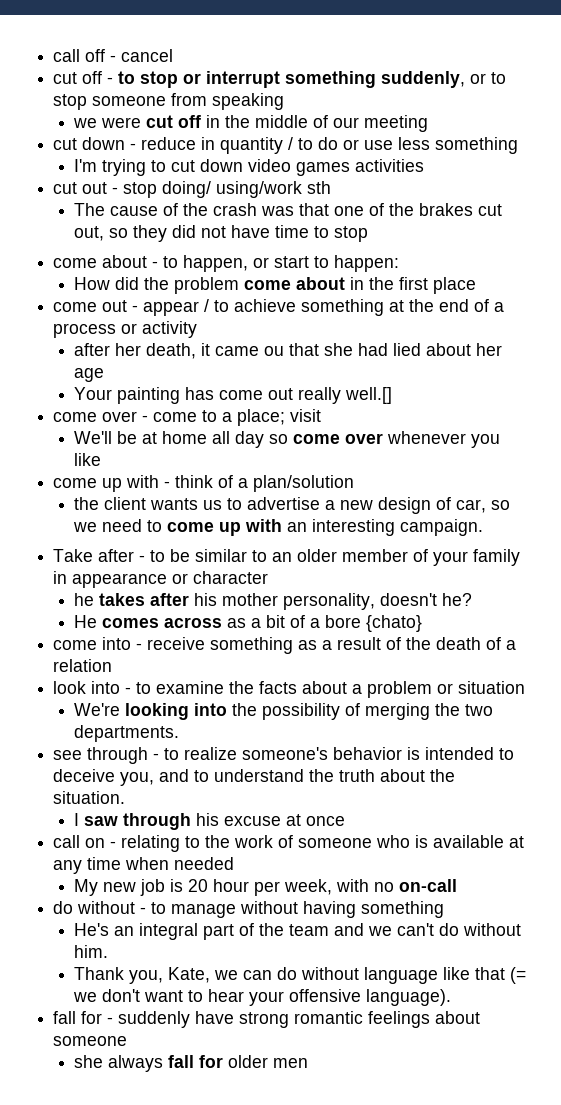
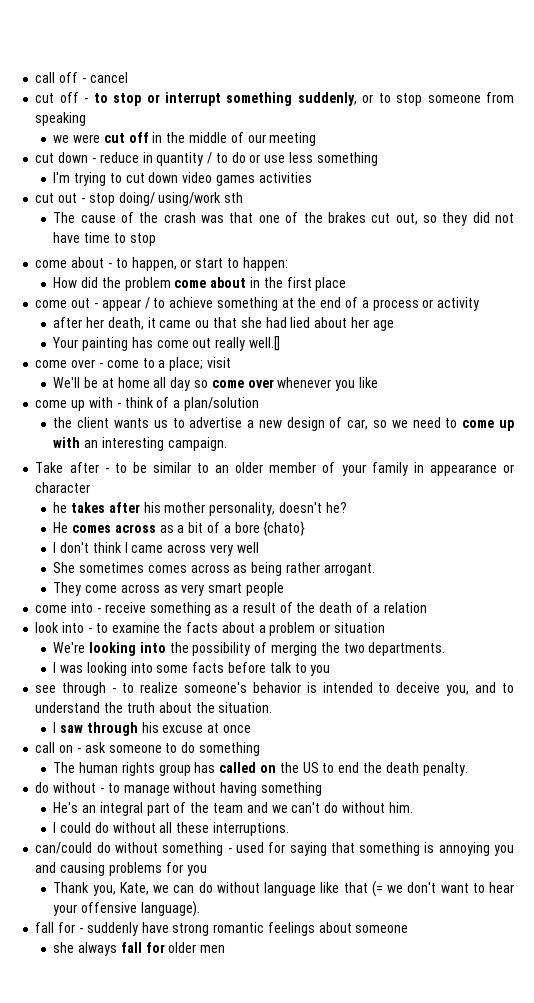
+ I don't think I came across very well
+ She sometimes comes across as being rather arrogant.
+ They come across as very smart people
+ I was looking into some facts before talk to you
- call on - relating to the work of someone who is available at any time when needed
- My new job is 20 hour per week, with no on-call
+ call on - ask someone to do something
+ The human rights group has called on the US to end the death penalty.
+ I could do without all these interruptions.
+ can/could do without something - used for saying that something is annoying you and causing problems for you

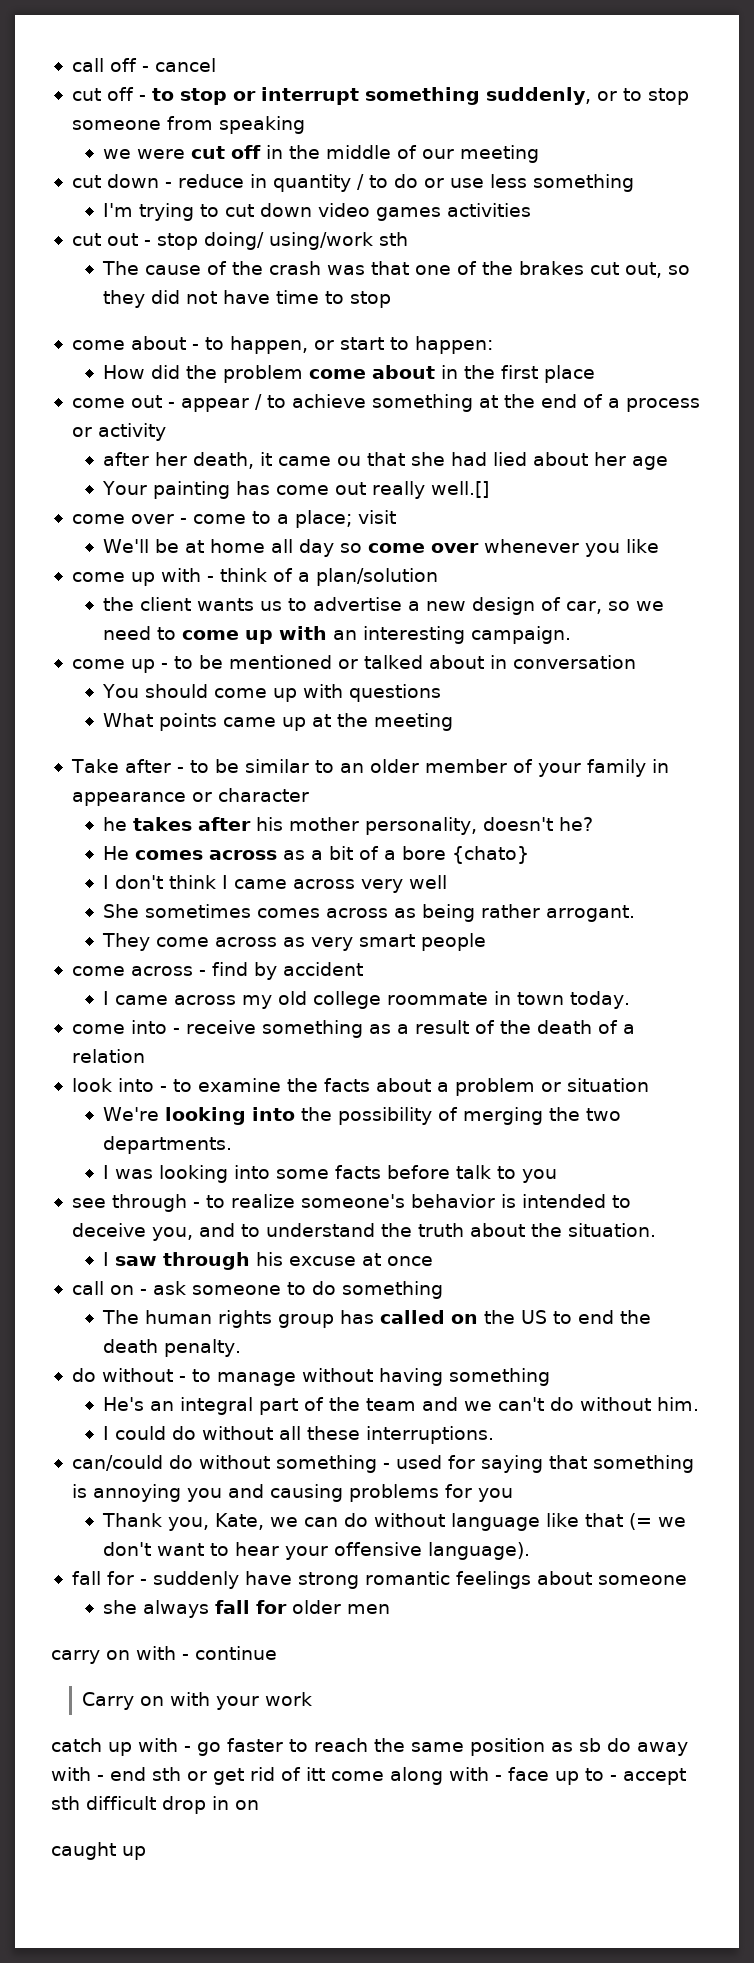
+ come up - to be mentioned or talked about in conversation
+ You should come up with questions
+ What points came up at the meeting
+ come across - find by accident
+ I came across my old college roommate in town today.
+ carry on with - continue
+ Carry on with your work
+ catch up with - go faster to reach the same position as sb do away with - end sth or get rid of itt come along with - face up to - accept sth difficult drop in on
+ caught up

